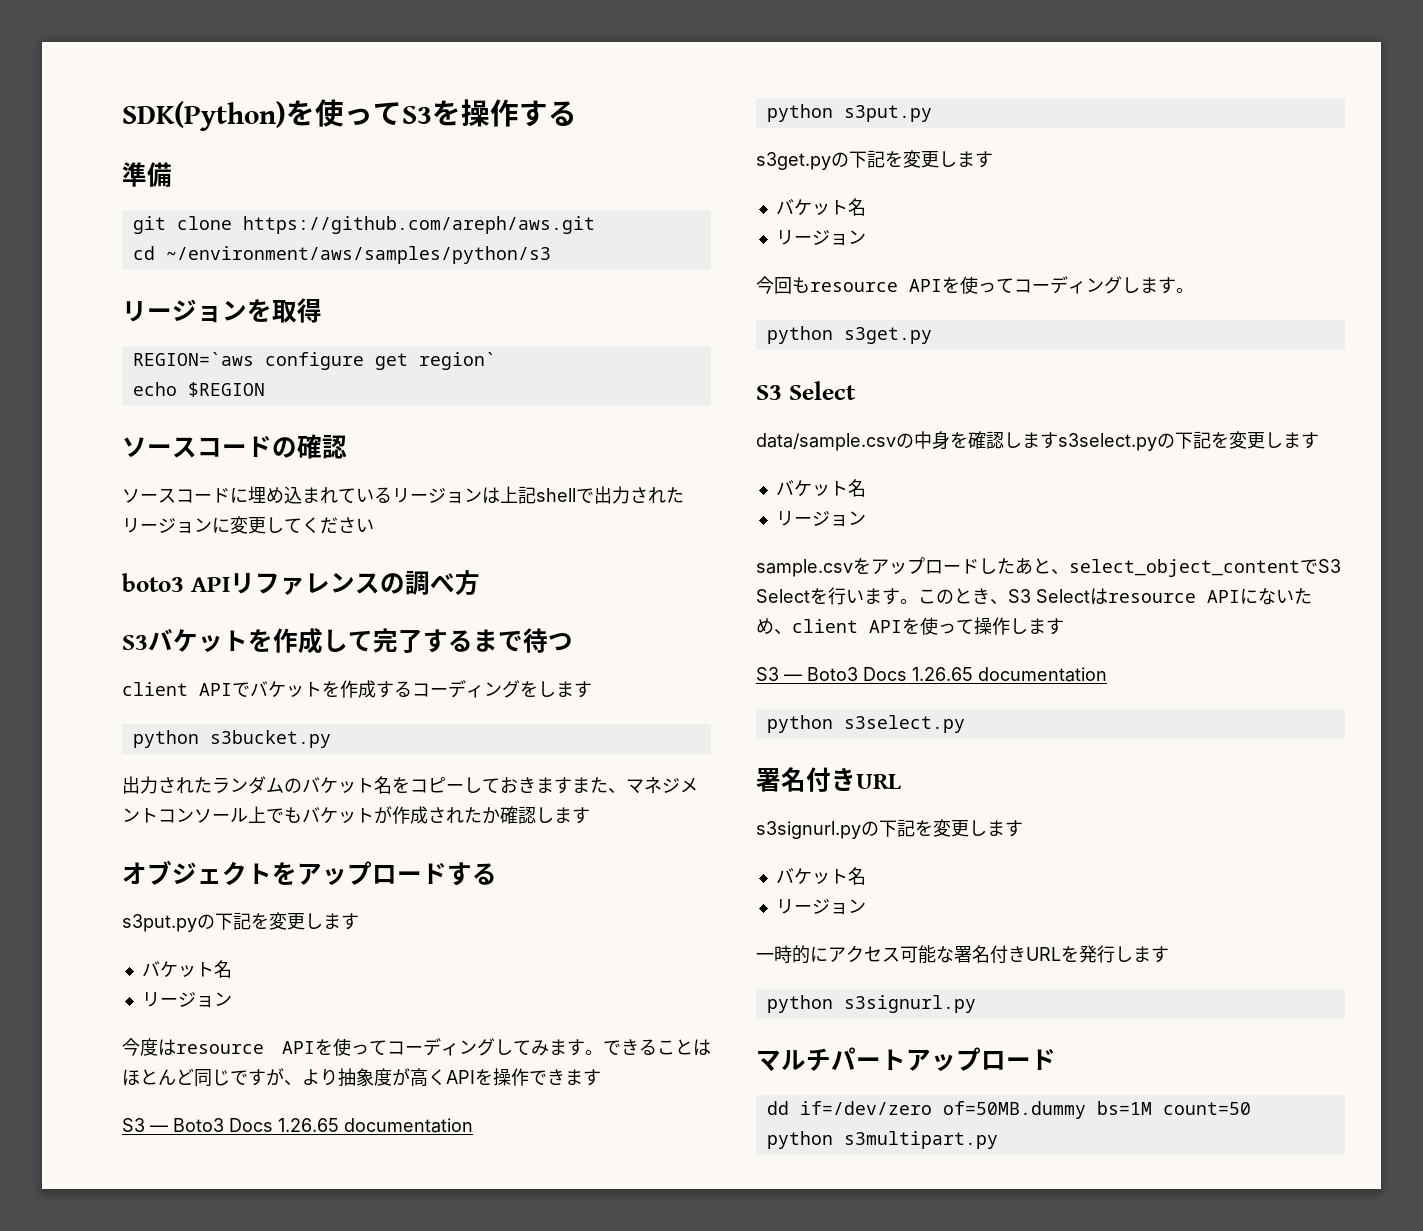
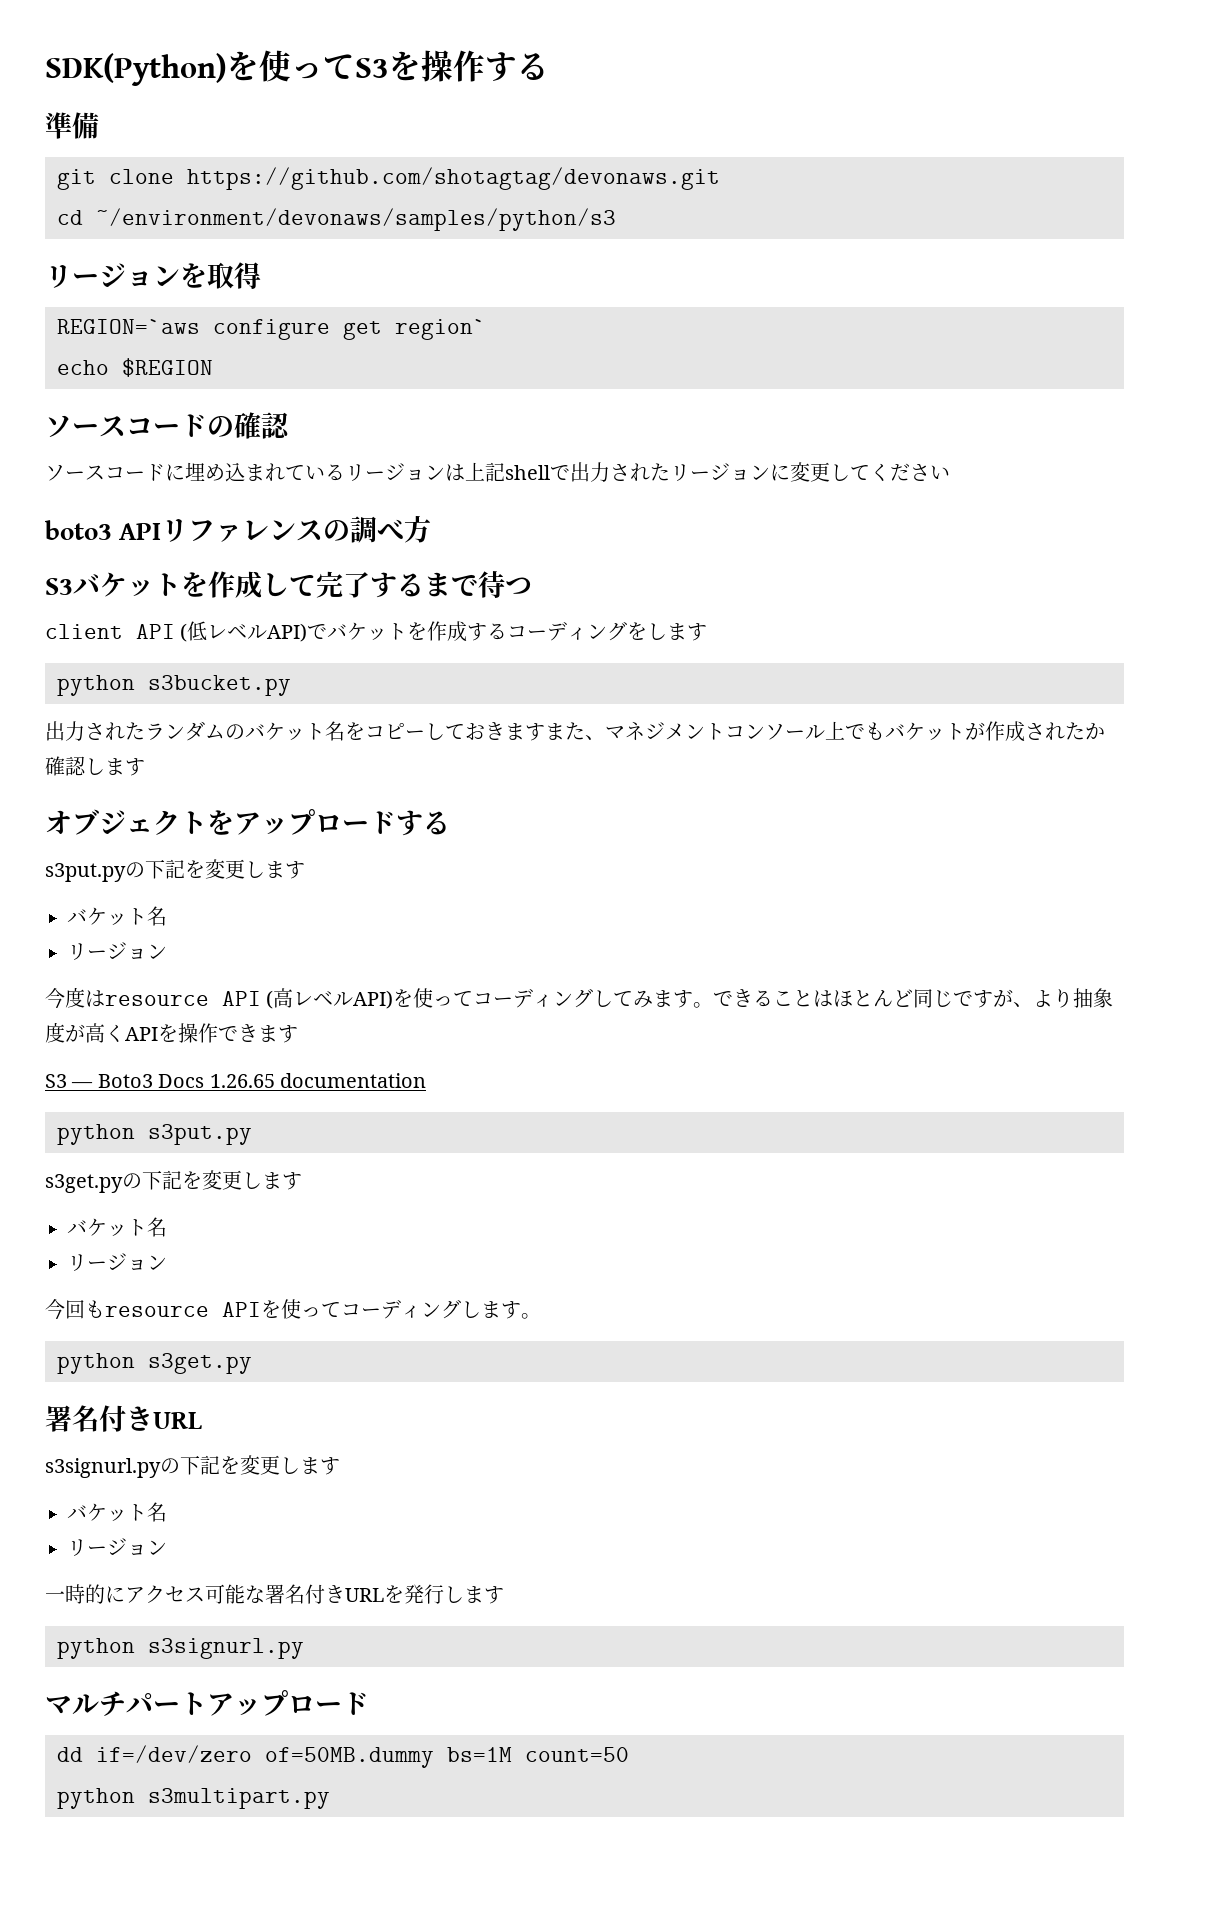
- git clone https://github.com/areph/aws.git
+ git clone https://github.com/shotagtag/devonaws.git
- cd ~/environment/aws/samples/python/s3
+ cd ~/environment/devonaws/samples/python/s3
- client APIでバケットを作成するコーディングをします
+ client API (低レベルAPI)でバケットを作成するコーディングをします
- 今度はresource APIを使ってコーディングしてみます。
+ 今度はresource API (高レベルAPI)を使ってコーディングしてみます。
  python s3get.py
- S3 Select
- data/sample.csvの中身を確認しますs3select.pyの下記を変更します
- バケット名
- リージョン
- sample.csvをアップロードしたあと、select_object_contentでS3 Selectを行います。このとき、S3 Selectはresource APIにないため、client APIを使って操作します
- S3 — Boto3 Docs 1.26.65 documentation
- python s3select.py

